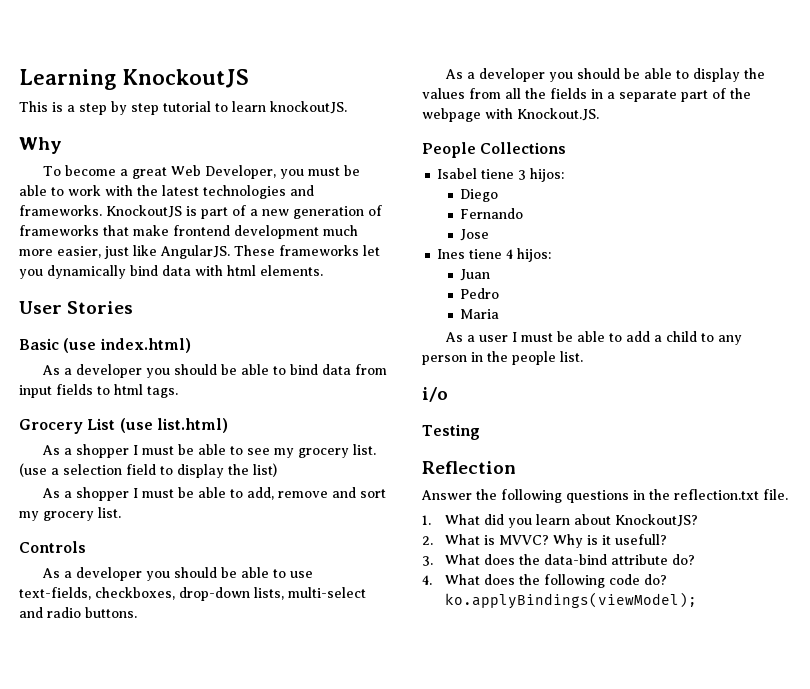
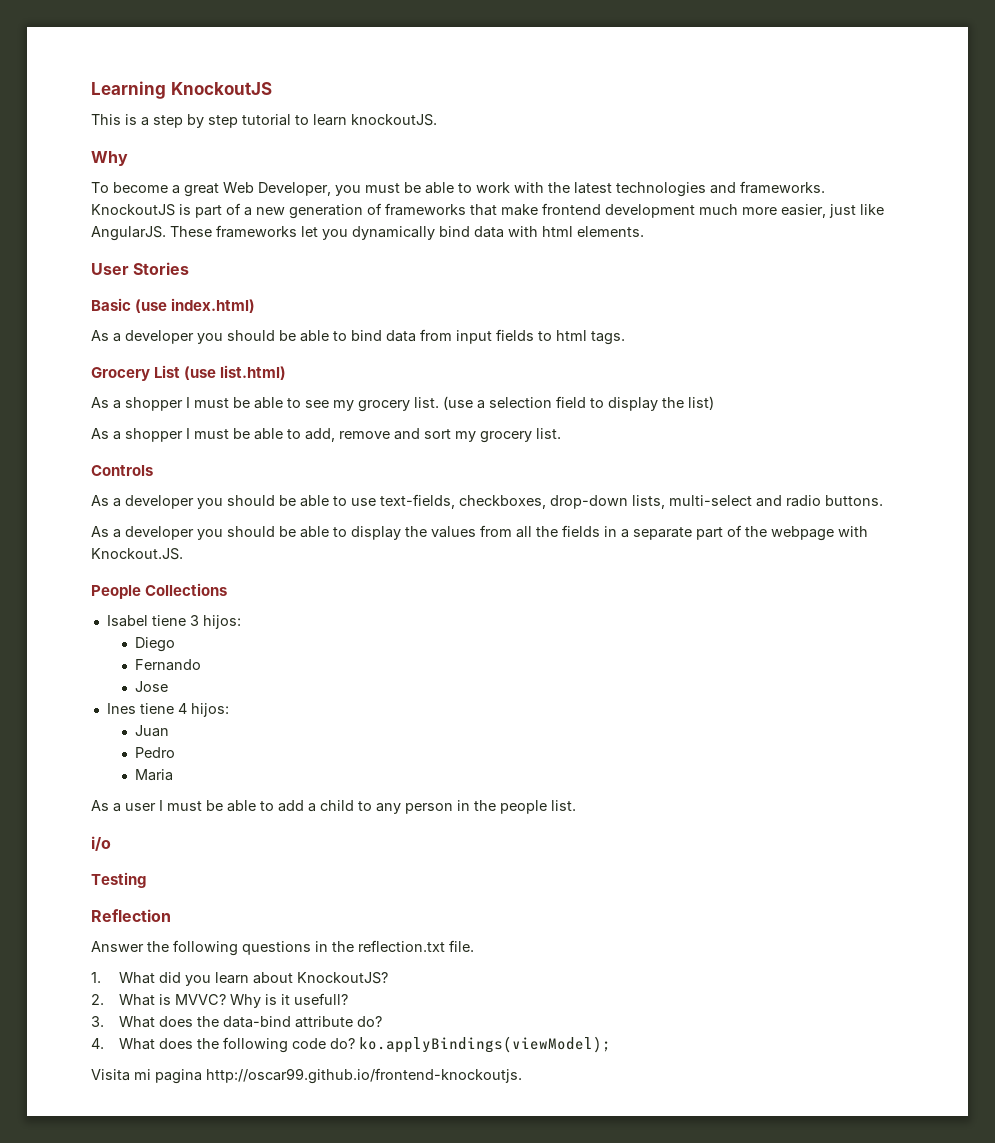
+ Visita mi pagina http://oscar99.github.io/frontend-knockoutjs.

